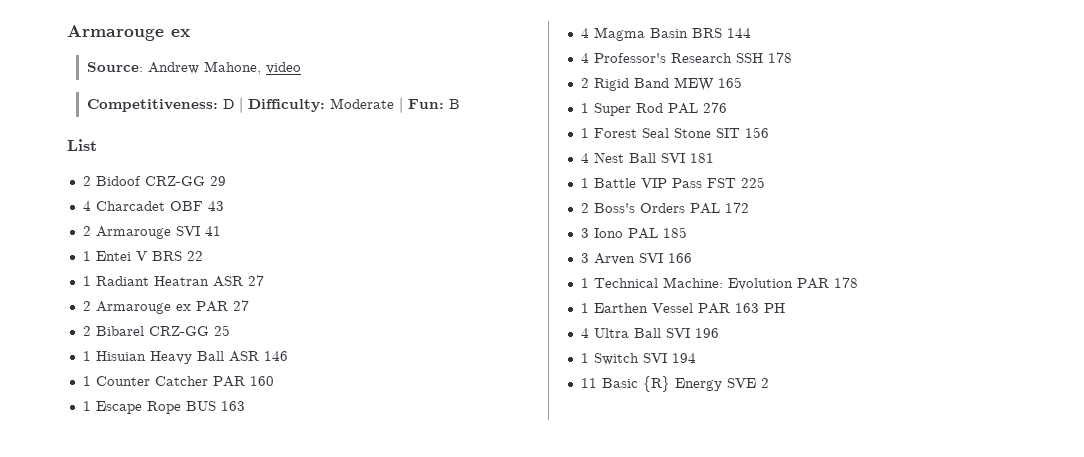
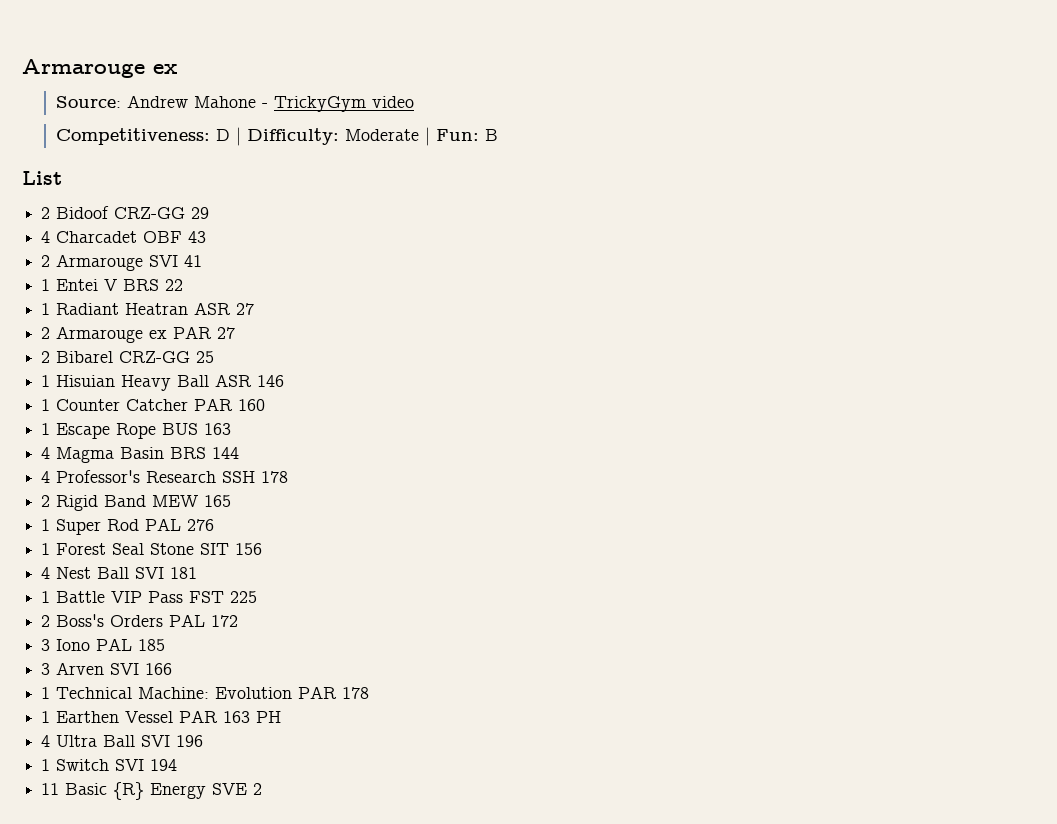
- Source: Andrew Mahone, video
+ Source: Andrew Mahone - TrickyGym video

